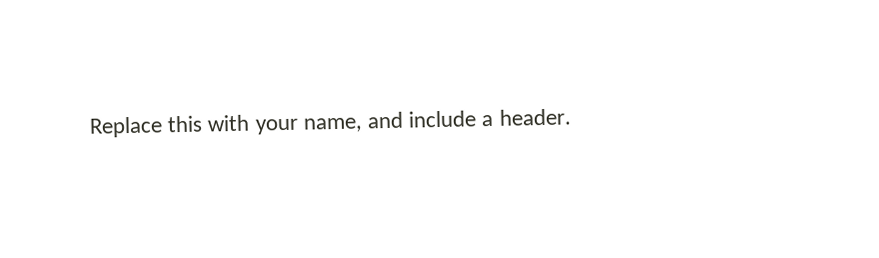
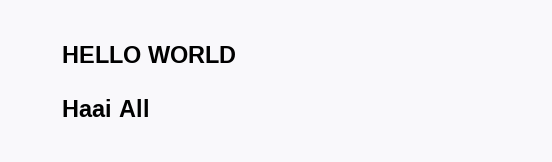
- Replace this with your name, and include a header.
+ HELLO WORLD
+ Haai All

